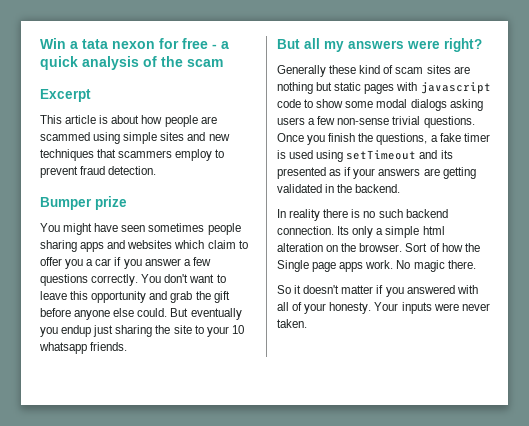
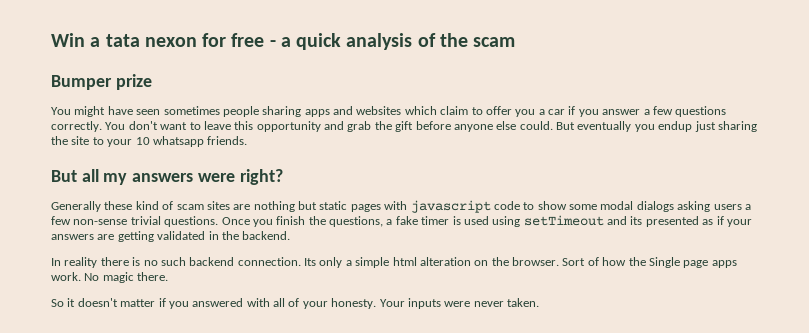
- Excerpt
- This article is about how people are scammed using simple sites and new techniques that scammers employ to prevent fraud detection.

